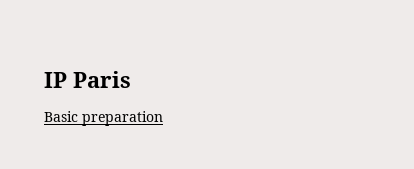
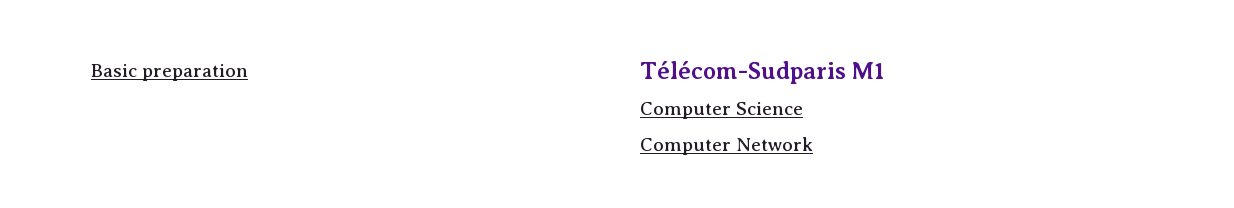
- IP Paris
+ Télécom-Sudparis M1
+ Computer Science
+ Computer Network

